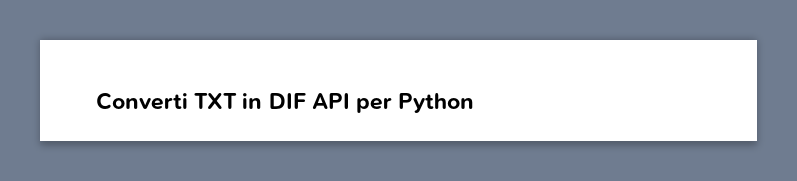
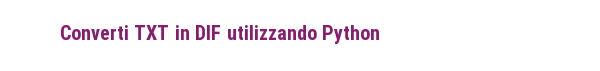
- Converti TXT in DIF API per Python
+ Converti TXT in DIF utilizzando Python

